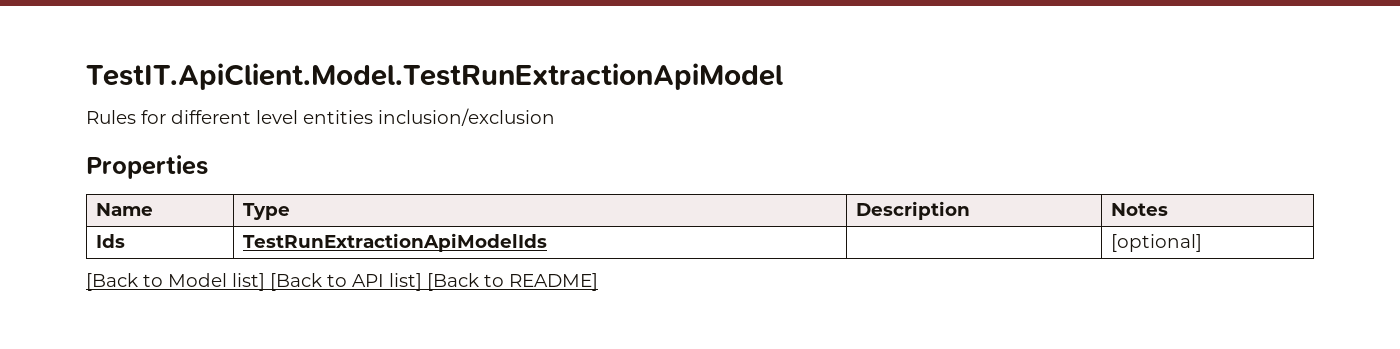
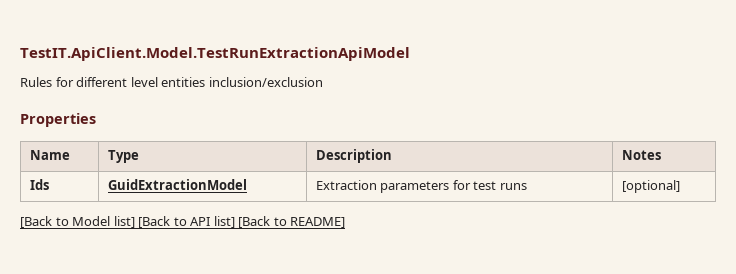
- Ids | TestRunExtractionApiModelIds | | [optional]
+ Ids | GuidExtractionModel | Extraction parameters for test runs | [optional]

